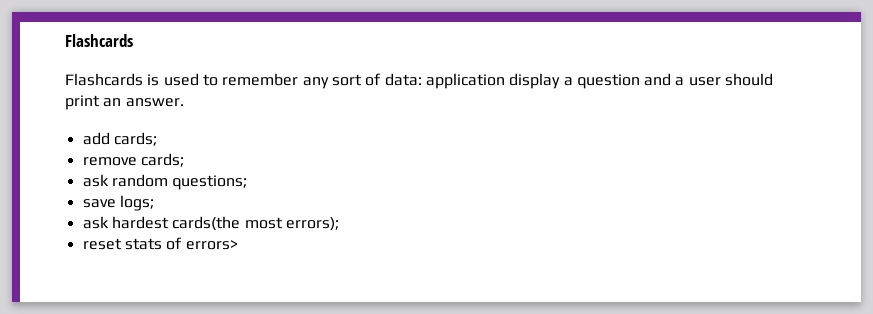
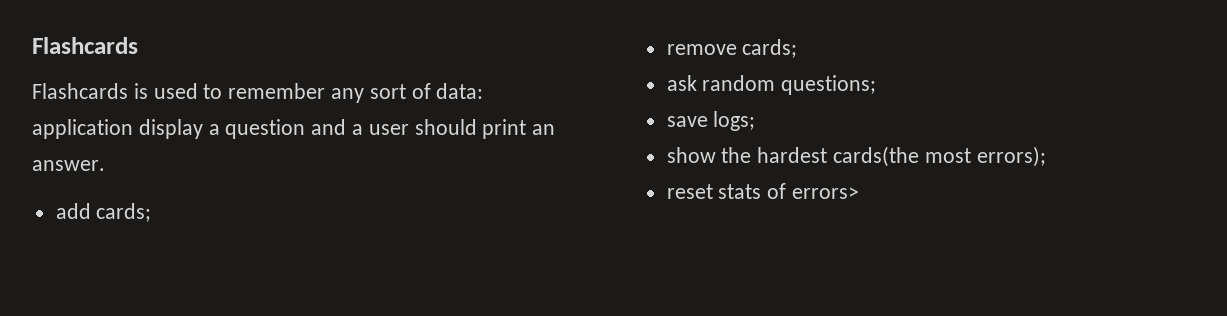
- ask hardest cards(the most errors);
+ show the hardest cards(the most errors);

